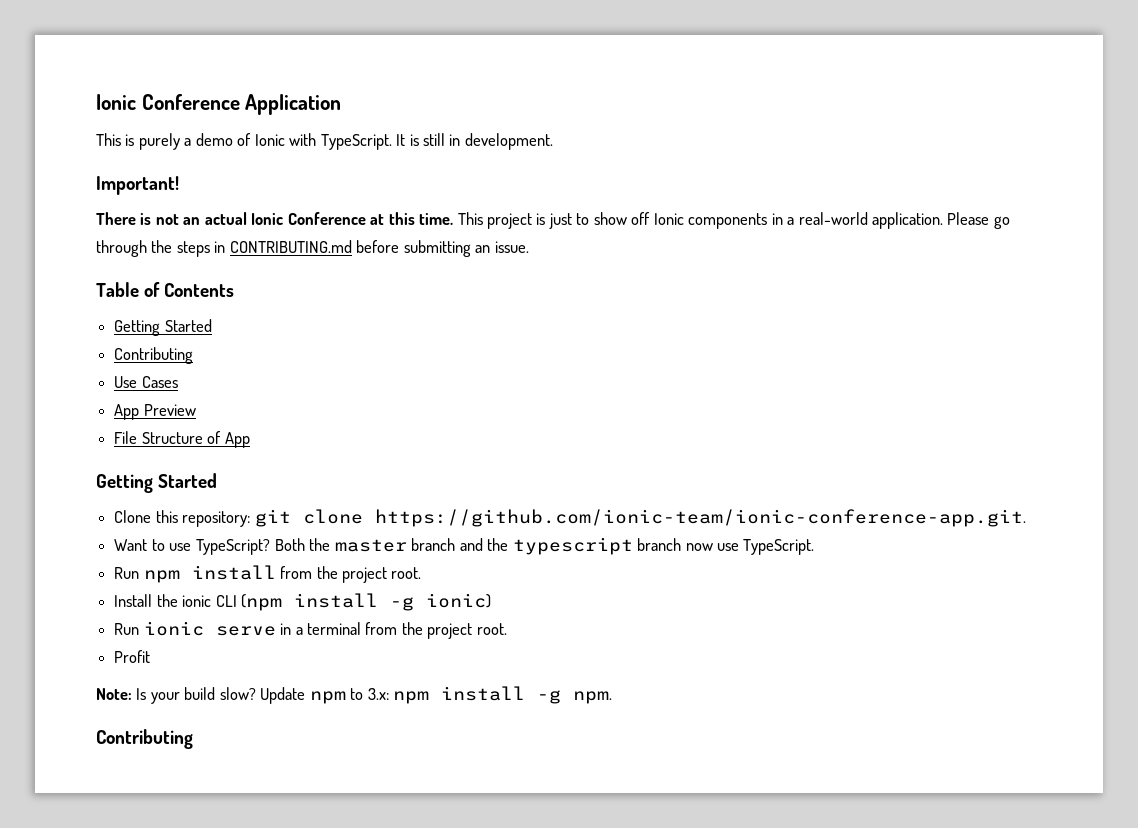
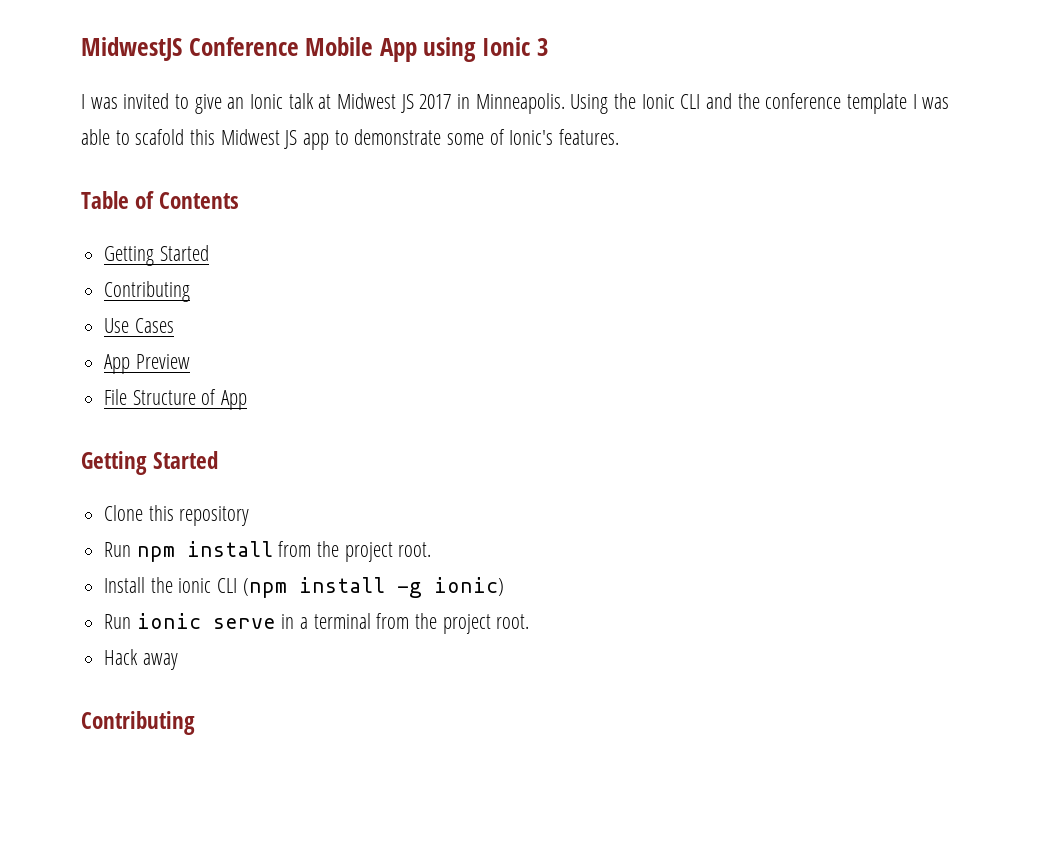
- Ionic Conference Application
- This is purely a demo of Ionic with TypeScript. It is still in development.
- Important!
- There is not an actual Ionic Conference at this time. This project is just to show off Ionic components in a real-world application. Please go through the steps in CONTRIBUTING.md before submitting an issue.
+ MidwestJS Conference Mobile App using Ionic 3
+ I was invited to give an Ionic talk at Midwest JS 2017 in Minneapolis. Using the Ionic CLI and the conference template I was able to scafold this Midwest JS app to demonstrate some of Ionic's features.
- Clone this repository: git clone https://github.com/ionic-team/ionic-conference-app.git.
- Want to use TypeScript? Both the master branch and the typescript branch now use TypeScript.
+ Clone this repository
- Profit
- Note: Is your build slow? Update npm to 3.x: npm install -g npm.
+ Hack away

